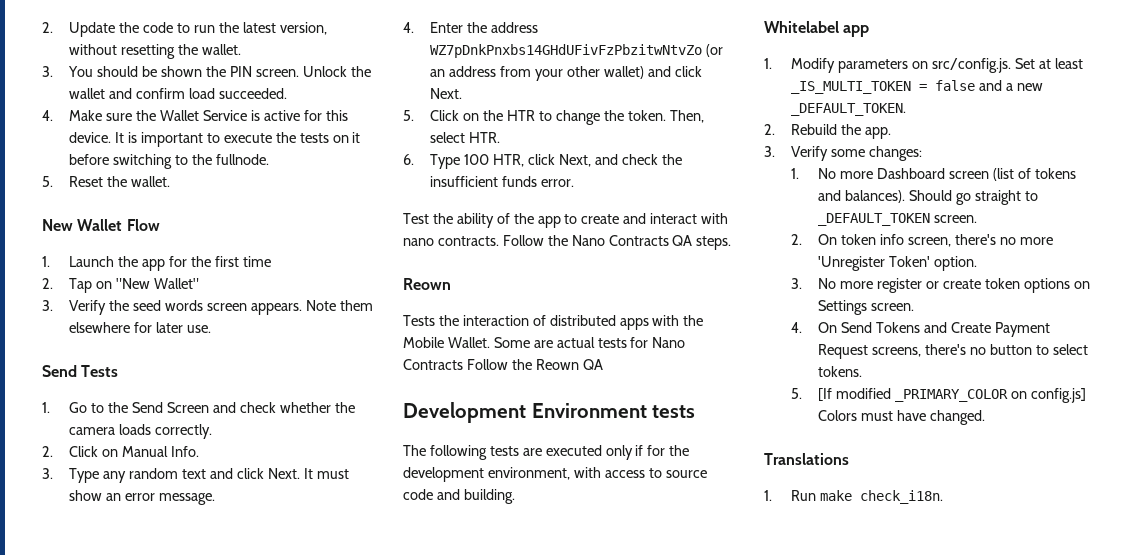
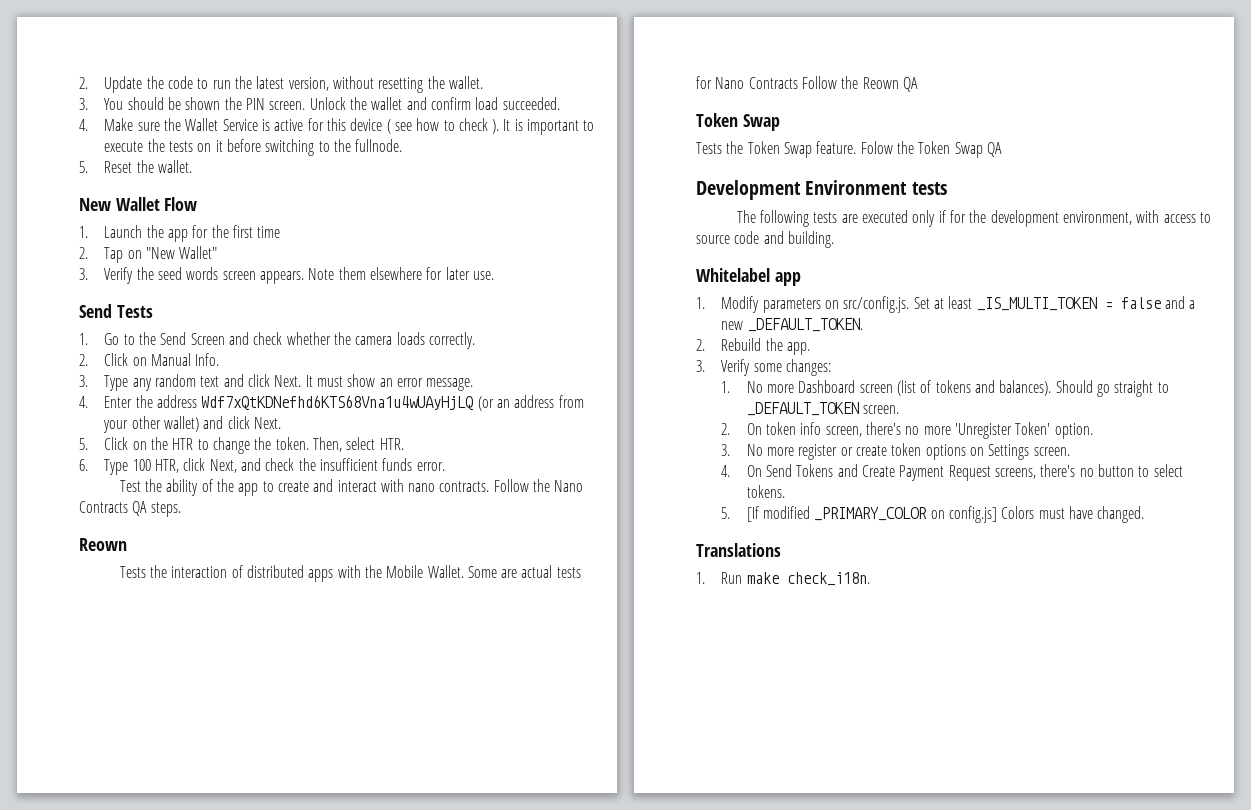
- 4. Make sure the Wallet Service is active for this device.
+ 4. Make sure the Wallet Service is active for this device ( see how to check ).
- 4. Enter the address WZ7pDnkPnxbs14GHdUFivFzPbzitwNtvZo (or an address from your other wallet) and click Next.
+ 4. Enter the address Wdf7xQtKDNefhd6KTS68Vna1u4wUAyHjLQ (or an address from your other wallet) and click Next.
  Some are actual tests for Nano Contracts Follow the Reown QA
+ Token Swap
+ Tests the Token Swap feature. Folow the Token Swap QA

